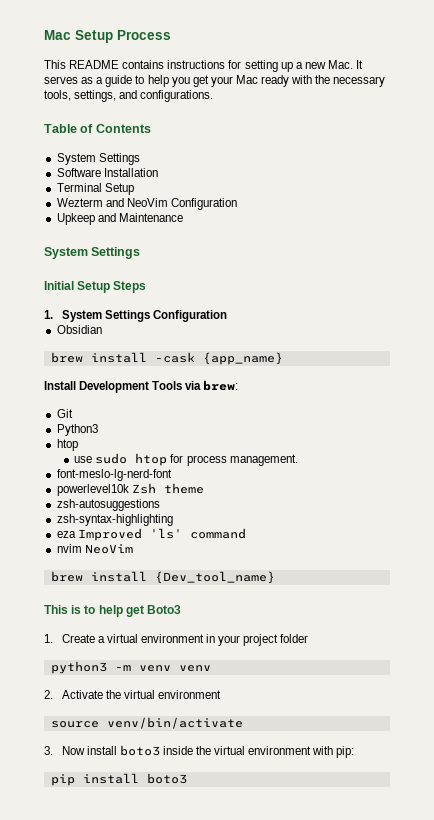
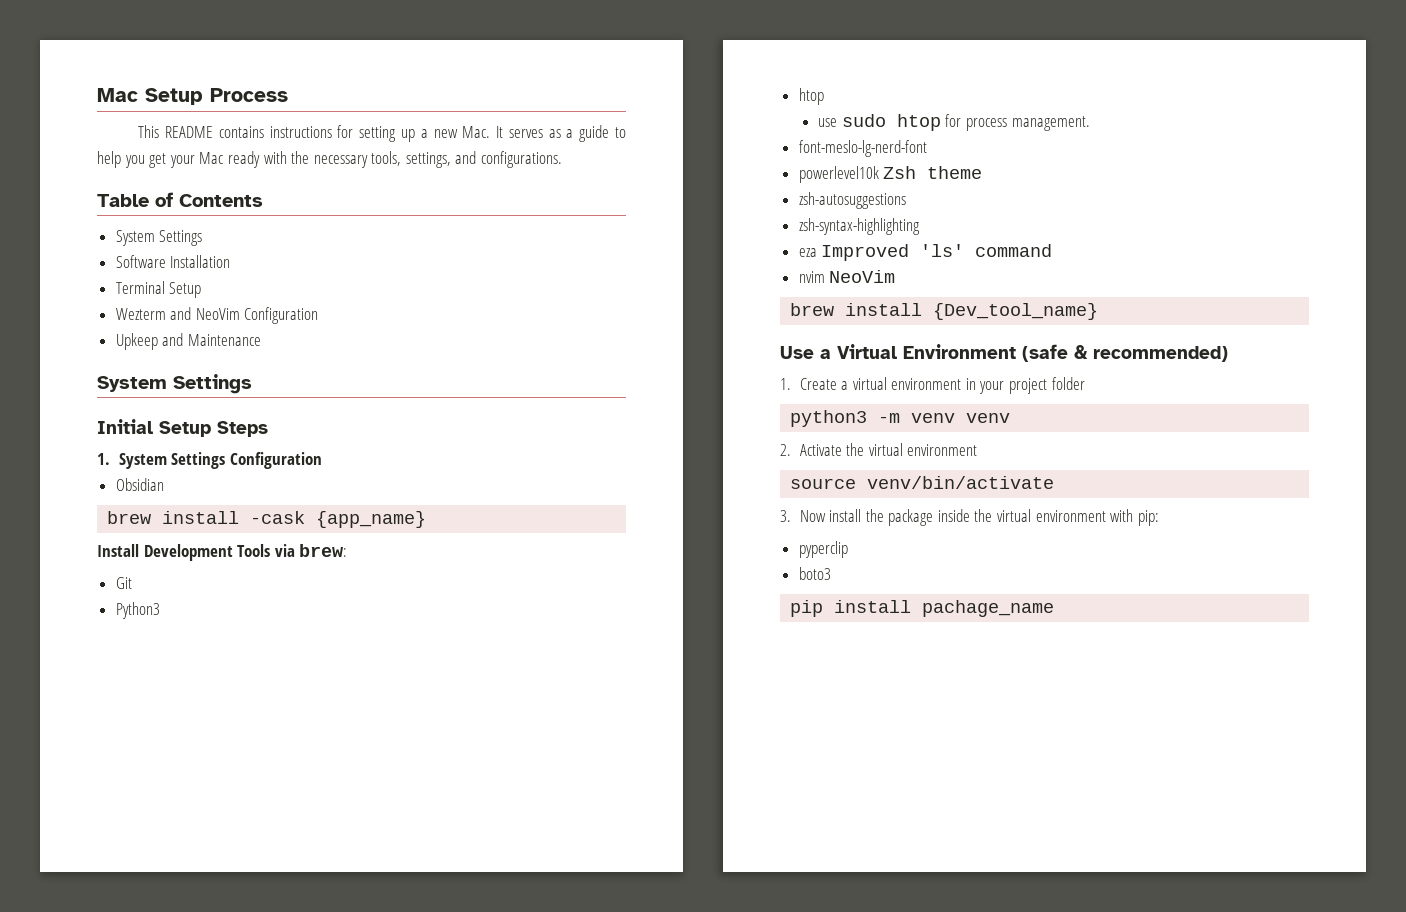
- This is to help get Boto3
+ Use a Virtual Environment (safe & recommended)
- 3. Now install boto3 inside the virtual environment with pip:
+ 3. Now install the package inside the virtual environment with pip:
+ pyperclip
+ boto3
- pip install boto3
+ pip install pachage_name

